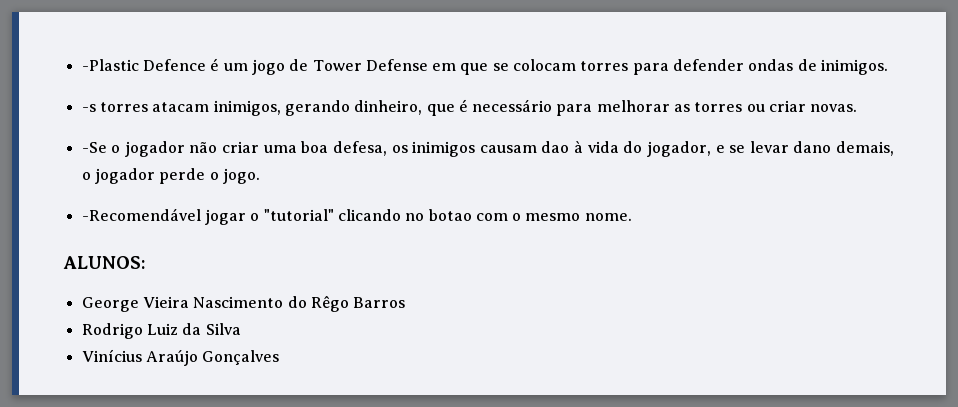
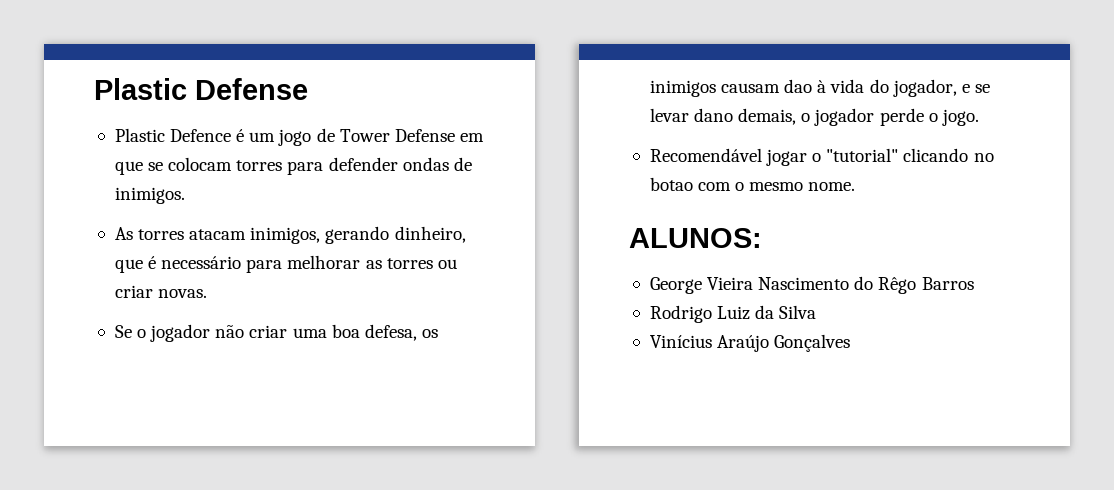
- -Plastic Defence é um jogo de Tower Defense em que se colocam torres para defender ondas de inimigos.
+ Plastic Defense
+ Plastic Defence é um jogo de Tower Defense em que se colocam torres para defender ondas de inimigos.
- -s torres atacam inimigos, gerando dinheiro, que é necessário para melhorar as torres ou criar novas.
+ As torres atacam inimigos, gerando dinheiro, que é necessário para melhorar as torres ou criar novas.
- -Se o jogador não criar uma boa defesa, os inimigos causam dao à vida do jogador, e se levar dano demais, o jogador perde o jogo.
+ Se o jogador não criar uma boa defesa, os inimigos causam dao à vida do jogador, e se levar dano demais, o jogador perde o jogo.
- -Recomendável jogar o "tutorial" clicando no botao com o mesmo nome.
+ Recomendável jogar o "tutorial" clicando no botao com o mesmo nome.

